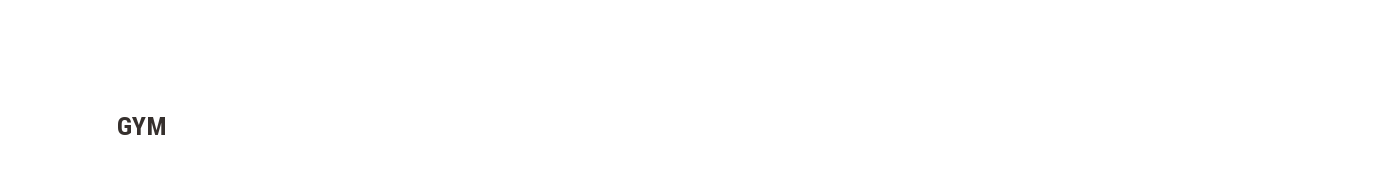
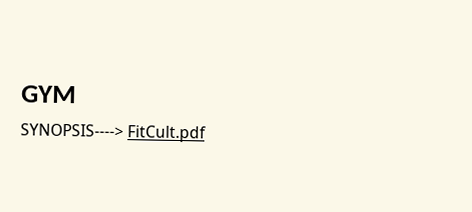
+ SYNOPSIS----> FitCult.pdf

